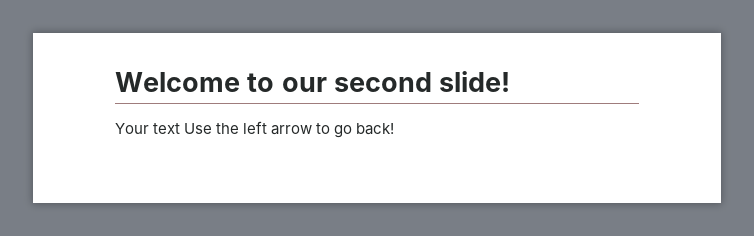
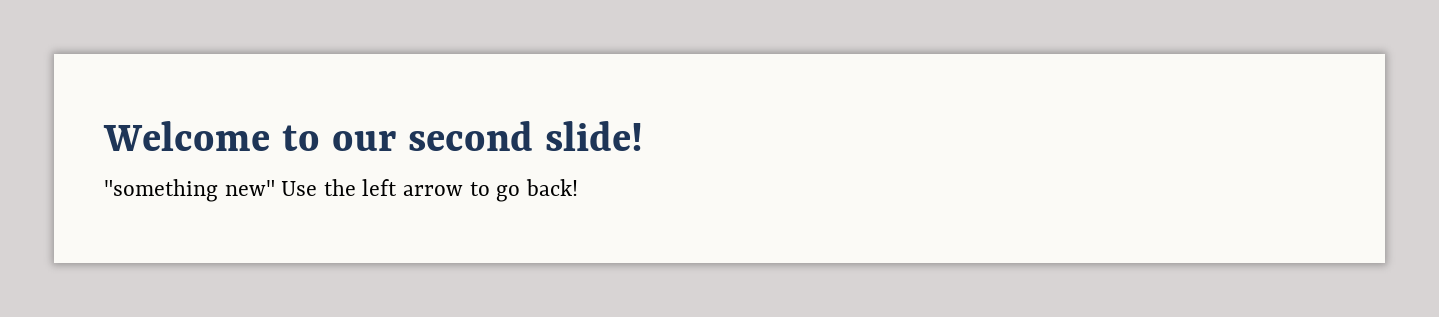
- Your text Use the left arrow to go back!
+ "something new" Use the left arrow to go back!

